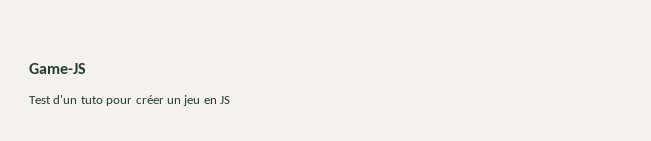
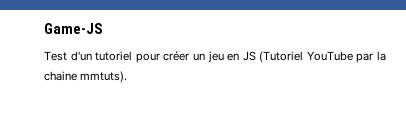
- Test d'un tuto pour créer un jeu en JS
+ Test d'un tutoriel pour créer un jeu en JS (Tutoriel YouTube par la chaine mmtuts).

